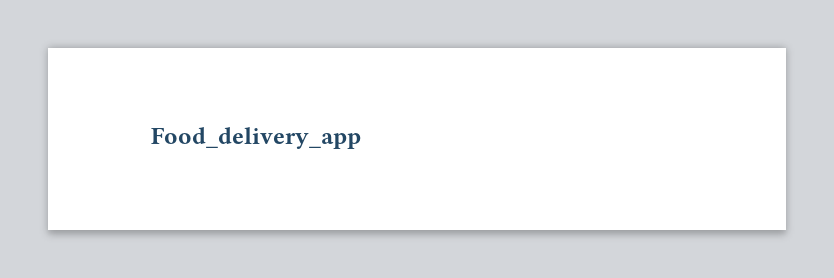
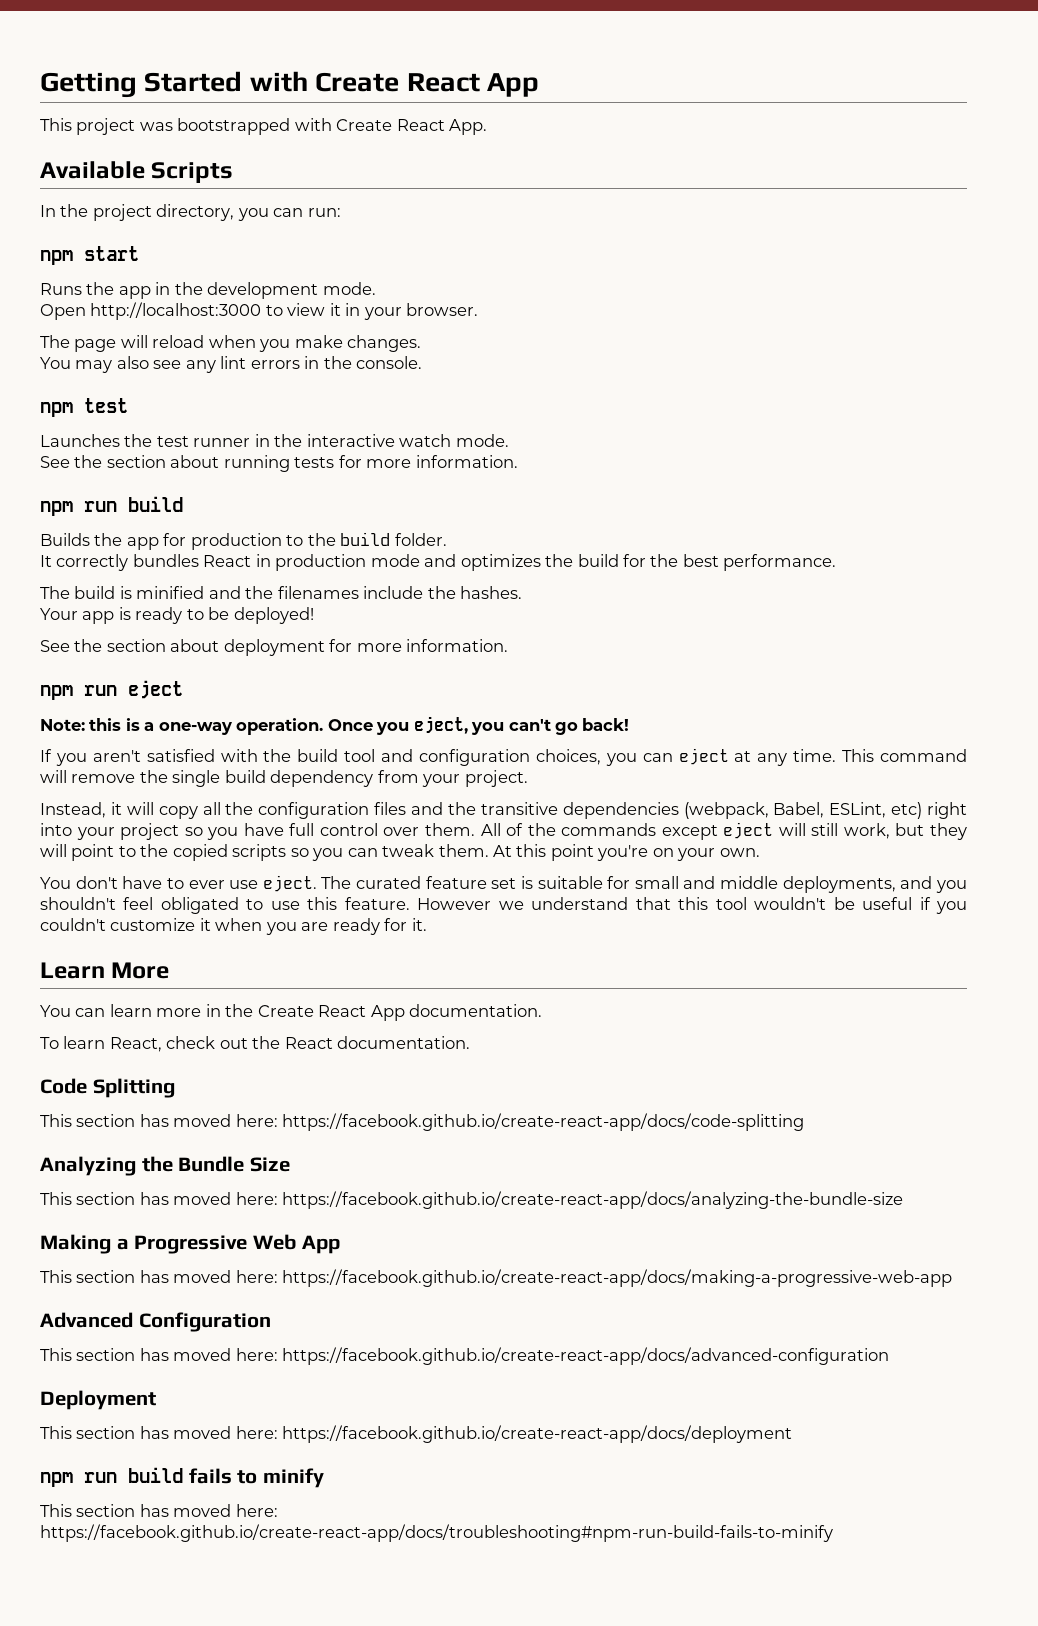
- Food_delivery_app
+ Getting Started with Create React App
+ This project was bootstrapped with Create React App.
+ Available Scripts
+ In the project directory, you can run:
+ npm start
+ Runs the app in the development mode.
+ Open http://localhost:3000 to view it in your browser.
+ The page will reload when you make changes.
+ You may also see any lint errors in the console.
+ npm test
+ Launches the test runner in the interactive watch mode.
+ See the section about running tests for more information.
+ npm run build
+ Builds the app for production to the build folder.
+ It correctly bundles React in production mode and optimizes the build for the best performance.
+ The build is minified and the filenames include the hashes.
+ Your app is ready to be deployed!
+ See the section about deployment for more information.
+ npm run eject
+ Note: this is a one-way operation. Once you eject, you can't go back!
+ If you aren't satisfied with the build tool and configuration choices, you can eject at any time. This command will remove the single build dependency from your project.
+ Instead, it will copy all the configuration files and the transitive dependencies (webpack, Babel, ESLint, etc) right into your project so you have full control over them. All of the commands except eject will still work, but they will point to the copied scripts so you can tweak them. At this point you're on your own.
+ You don't have to ever use eject. The curated feature set is suitable for small and middle deployments, and you shouldn't feel obligated to use this feature. However we understand that this tool wouldn't be useful if you couldn't customize it when you are ready for it.
+ Learn More
+ You can learn more in the Create React App documentation.
+ To learn React, check out the React documentation.
+ Code Splitting
+ This section has moved here: https://facebook.github.io/create-react-app/docs/code-splitting
+ Analyzing the Bundle Size
+ This section has moved here: https://facebook.github.io/create-react-app/docs/analyzing-the-bundle-size
+ Making a Progressive Web App
+ This section has moved here: https://facebook.github.io/create-react-app/docs/making-a-progressive-web-app
+ Advanced Configuration
+ This section has moved here: https://facebook.github.io/create-react-app/docs/advanced-configuration
+ Deployment
+ This section has moved here: https://facebook.github.io/create-react-app/docs/deployment
+ npm run build fails to minify
+ This section has moved here: https://facebook.github.io/create-react-app/docs/troubleshooting#npm-run-build-fails-to-minify

